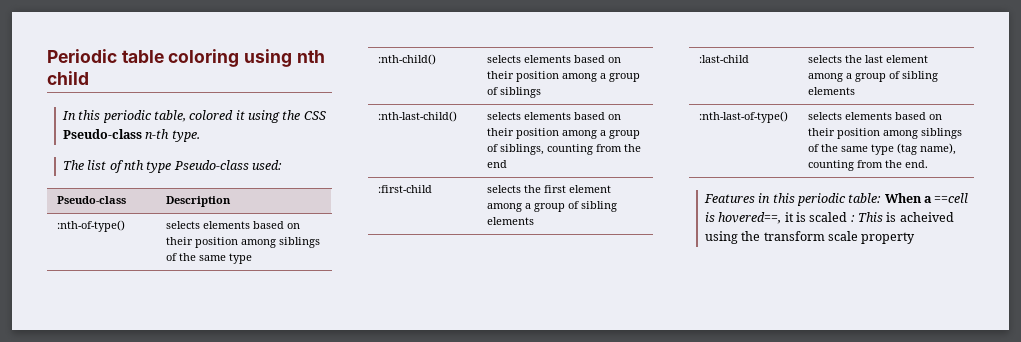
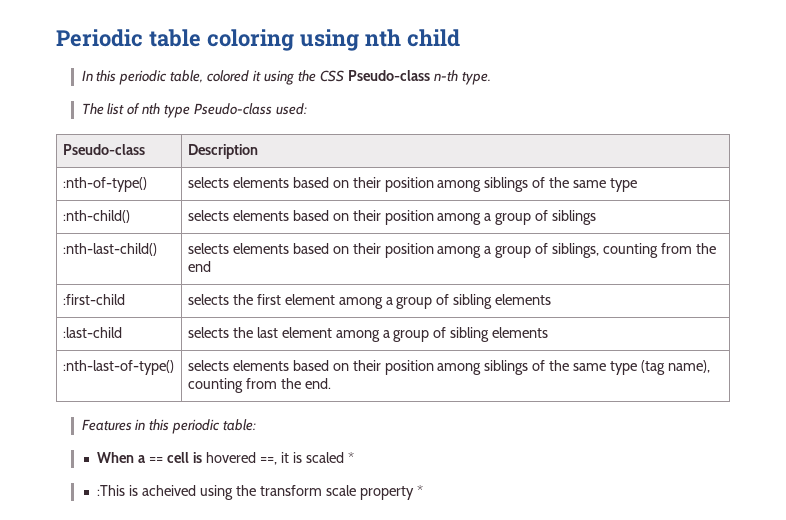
- Features in this periodic table: When a ==cell is hovered==, it is scaled : This is acheived using the transform scale property
+ Features in this periodic table:
+ When a == cell is hovered ==, it is scaled *
+ :This is acheived using the transform scale property *

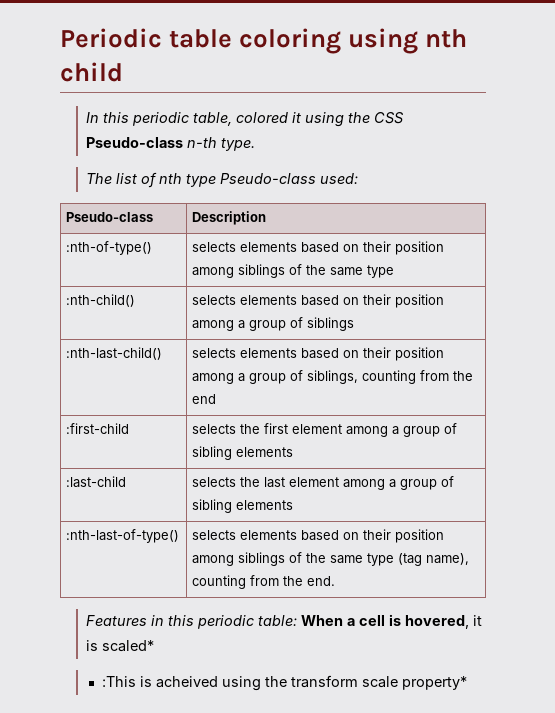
- Features in this periodic table:
- When a == cell is hovered ==, it is scaled *
+ Features in this periodic table: When a cell is hovered, it is scaled*
- :This is acheived using the transform scale property *
+ :This is acheived using the transform scale property*

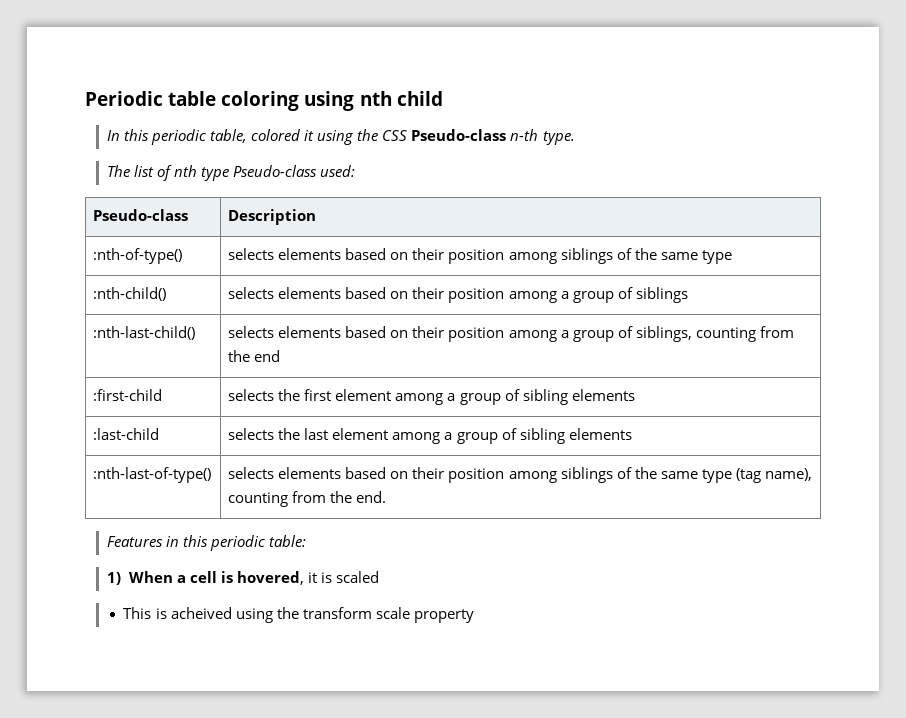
- Features in this periodic table: When a cell is hovered, it is scaled*
- :This is acheived using the transform scale property*
+ Features in this periodic table:
+ 1) When a cell is hovered, it is scaled
+ This is acheived using the transform scale property

